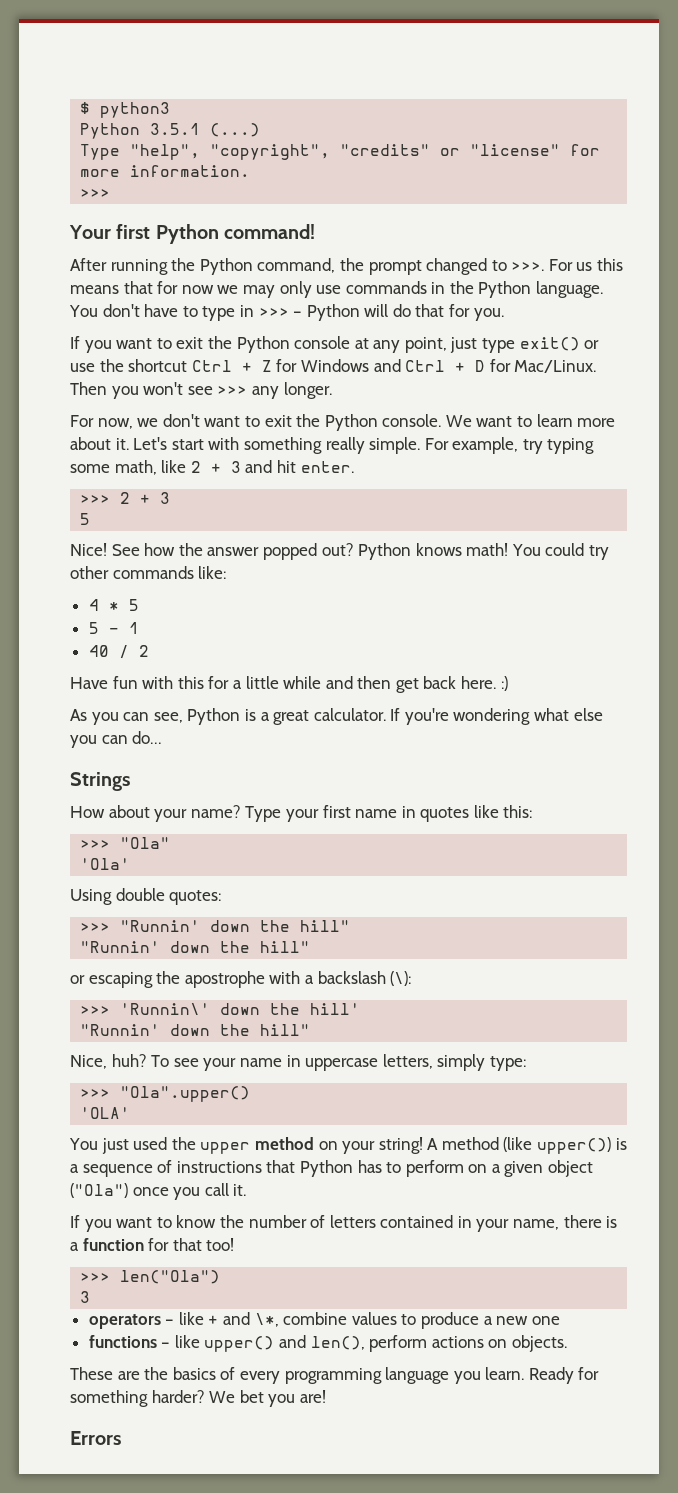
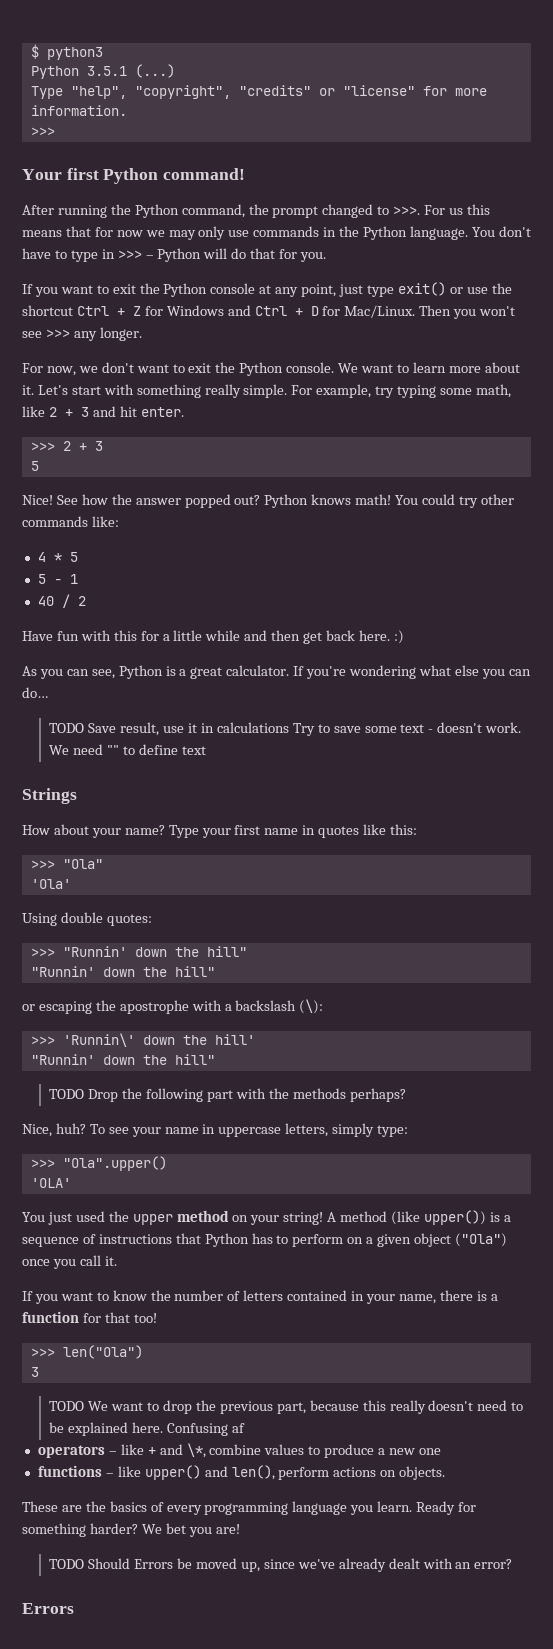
+ TODO Save result, use it in calculations Try to save some text - doesn't work. We need "" to define text
+ TODO Drop the following part with the methods perhaps?
+ TODO We want to drop the previous part, because this really doesn't need to be explained here. Confusing af
+ TODO Should Errors be moved up, since we've already dealt with an error?

